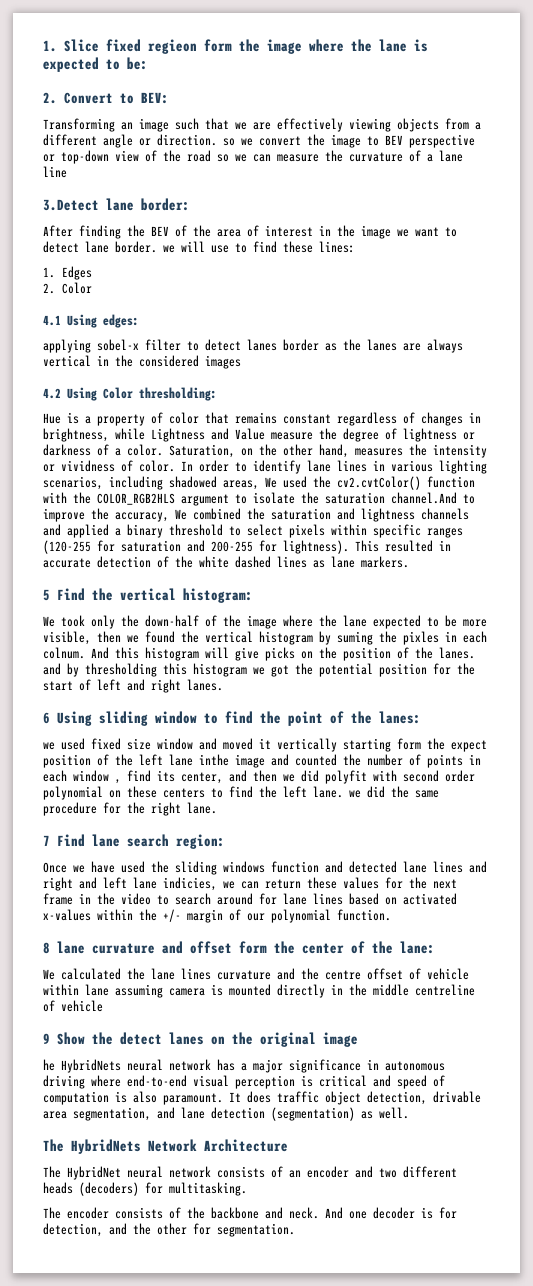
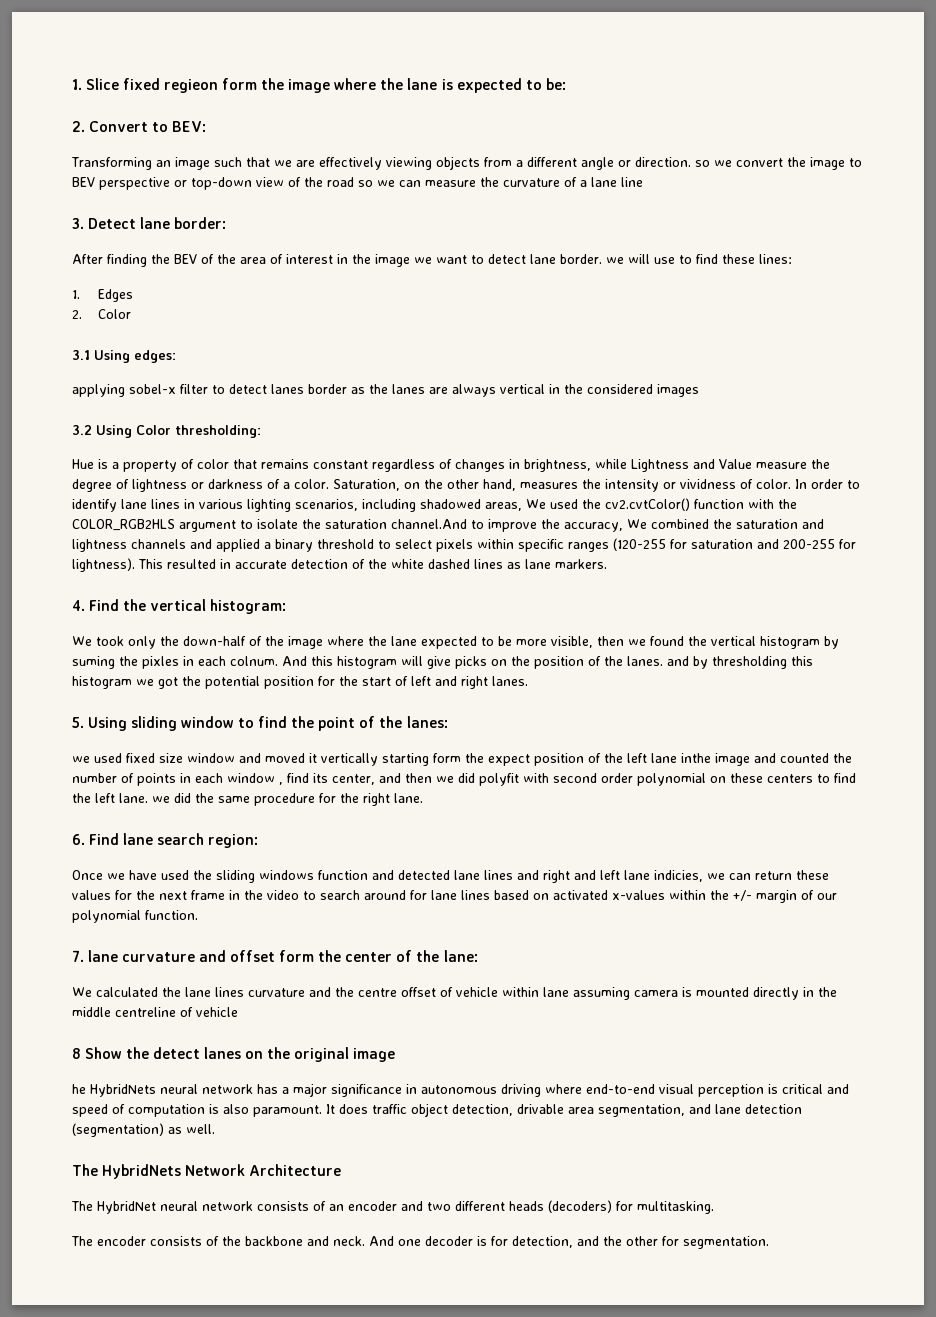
- 3.Detect lane border:
+ 3. Detect lane border:
- 4.1 Using edges:
+ 3.1 Using edges:
- 4.2 Using Color thresholding:
+ 3.2 Using Color thresholding:
- 5 Find the vertical histogram:
+ 4. Find the vertical histogram:
- 6 Using sliding window to find the point of the lanes:
+ 5. Using sliding window to find the point of the lanes:
- 7 Find lane search region:
+ 6. Find lane search region:
- 8 lane curvature and offset form the center of the lane:
+ 7. lane curvature and offset form the center of the lane:
- 9 Show the detect lanes on the original image
+ 8 Show the detect lanes on the original image

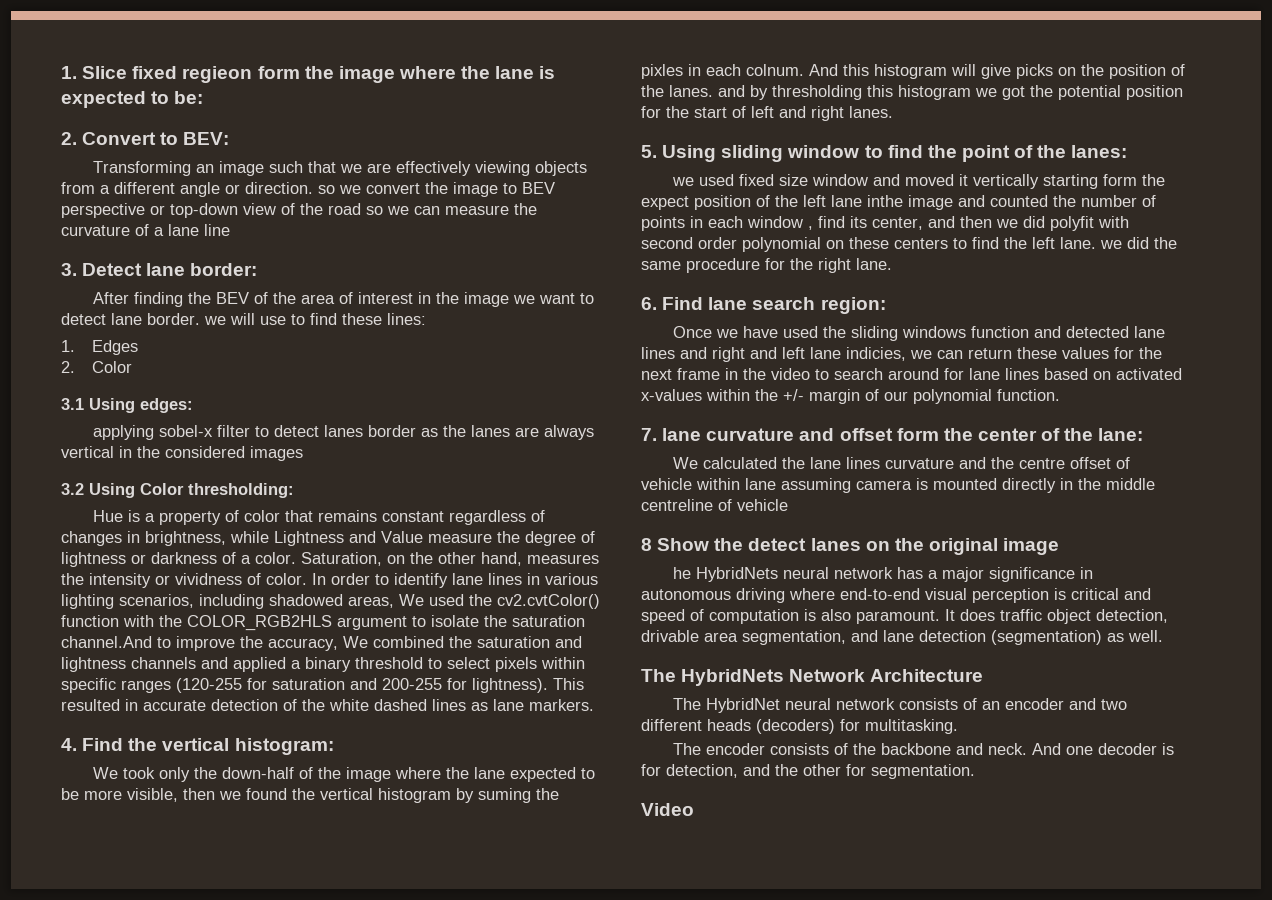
+ Video

